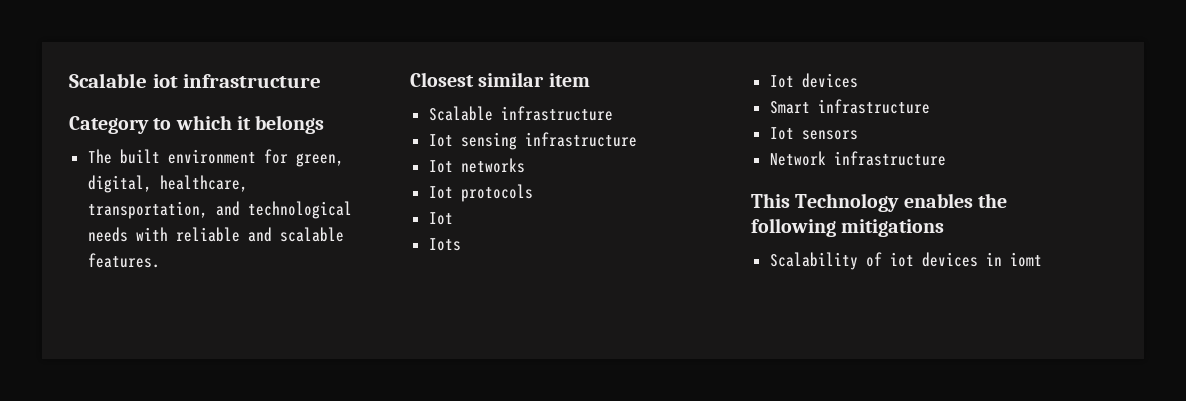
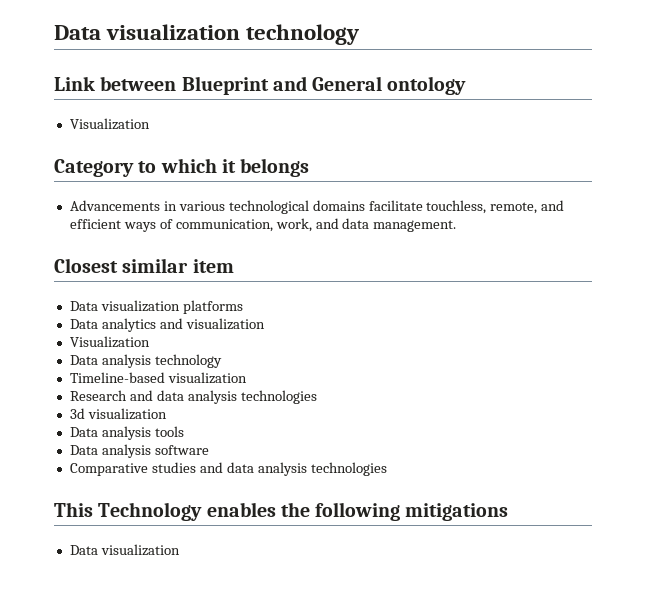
- Scalable iot infrastructure
+ Data visualization technology
+ Link between Blueprint and General ontology
+ Visualization
- The built environment for green, digital, healthcare, transportation, and technological needs with reliable and scalable features.
+ Advancements in various technological domains facilitate touchless, remote, and efficient ways of communication, work, and data management.
  Closest similar item
- Scalable infrastructure
- Iot sensing infrastructure
- Iot networks
- Iot protocols
- Iot
- Iots
- Iot devices
- Smart infrastructure
- Iot sensors
- Network infrastructure
+ Data visualization platforms
+ Data analytics and visualization
+ Visualization
+ Data analysis technology
+ Timeline-based visualization
+ Research and data analysis technologies
+ 3d visualization
+ Data analysis tools
+ Data analysis software
+ Comparative studies and data analysis technologies
  This Technology enables the following mitigations
- Scalability of iot devices in iomt
+ Data visualization

